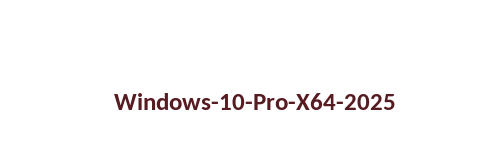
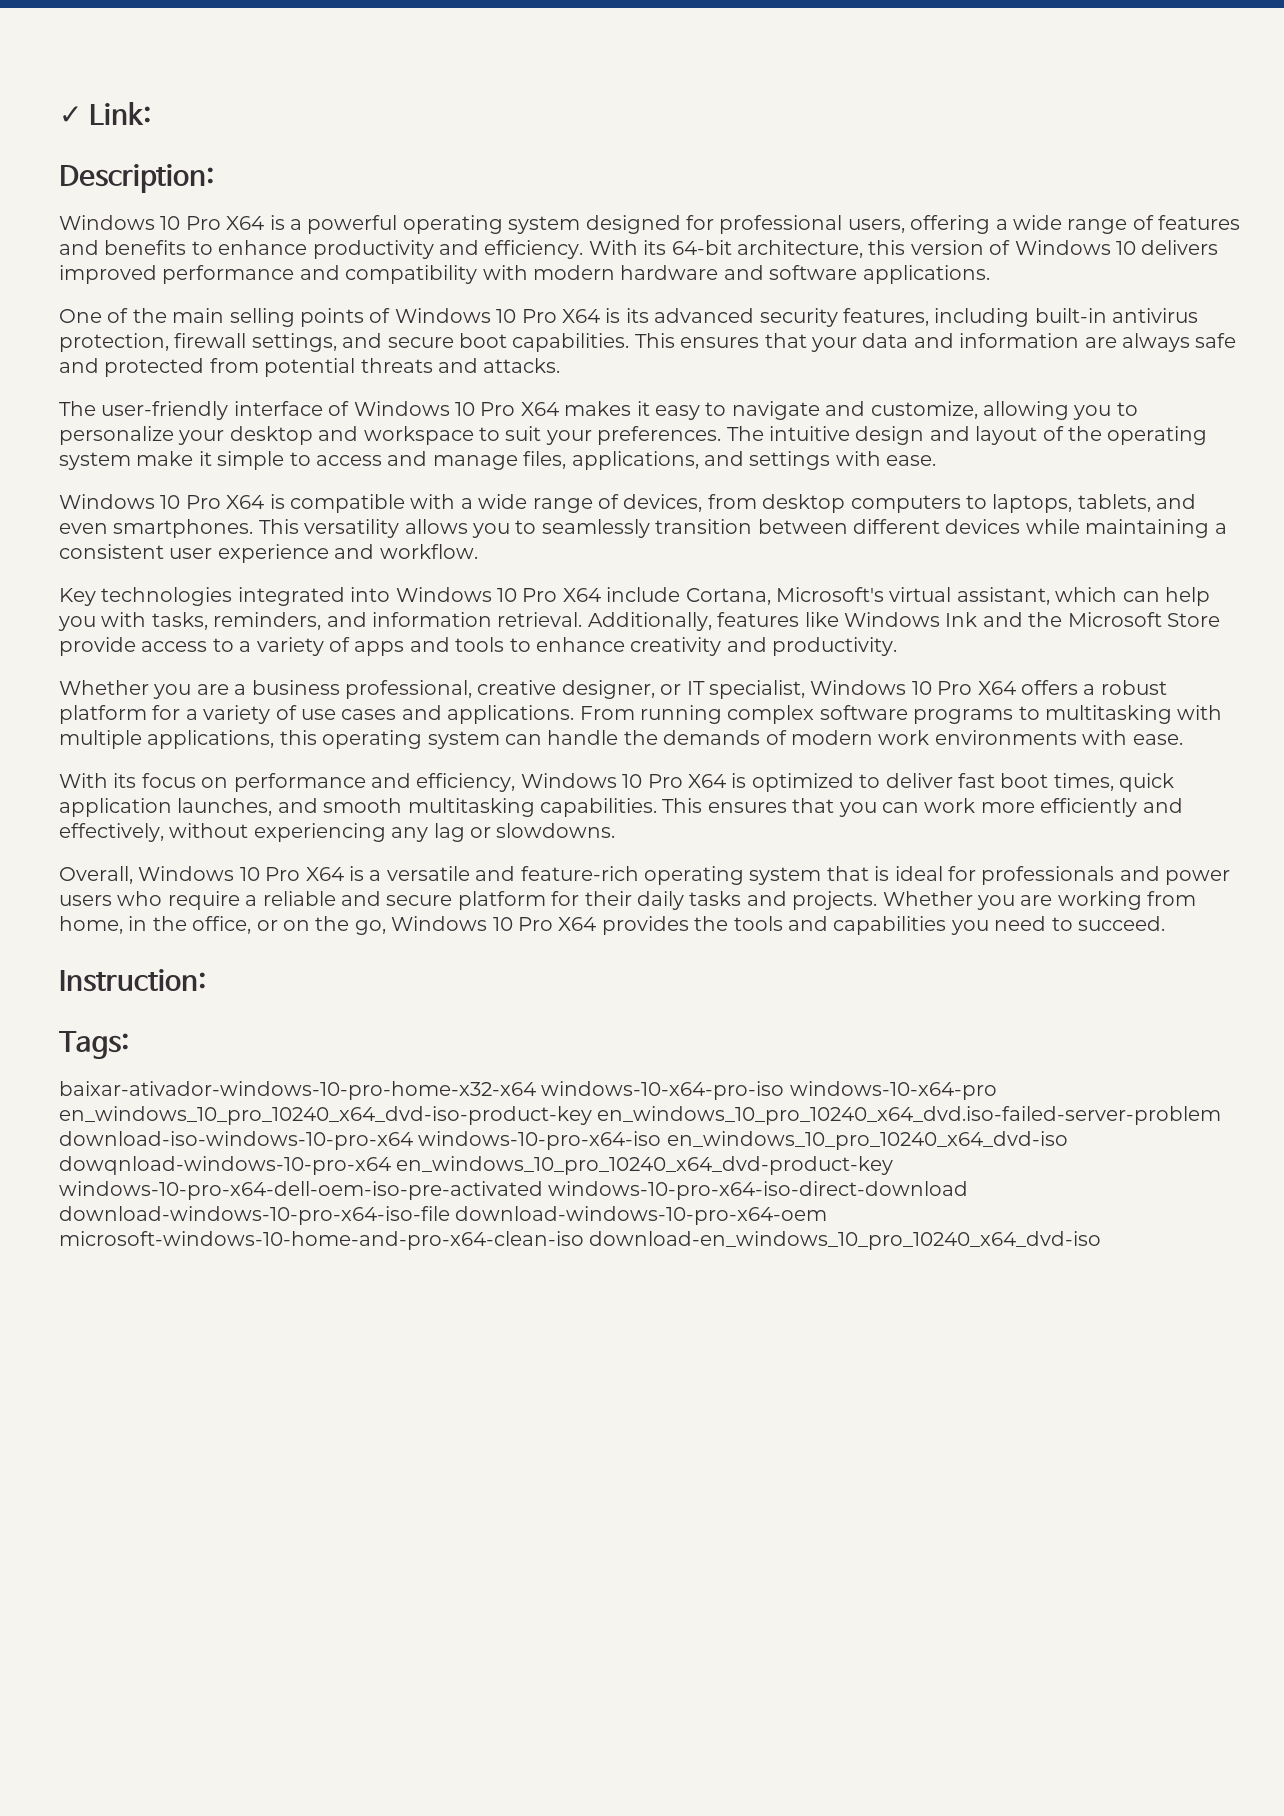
- Windows-10-Pro-X64-2025
+ ✓ Link:
+ Description:
+ Windows 10 Pro X64 is a powerful operating system designed for professional users, offering a wide range of features and benefits to enhance productivity and efficiency. With its 64-bit architecture, this version of Windows 10 delivers improved performance and compatibility with modern hardware and software applications.
+ One of the main selling points of Windows 10 Pro X64 is its advanced security features, including built-in antivirus protection, firewall settings, and secure boot capabilities. This ensures that your data and information are always safe and protected from potential threats and attacks.
+ The user-friendly interface of Windows 10 Pro X64 makes it easy to navigate and customize, allowing you to personalize your desktop and workspace to suit your preferences. The intuitive design and layout of the operating system make it simple to access and manage files, applications, and settings with ease.
+ Windows 10 Pro X64 is compatible with a wide range of devices, from desktop computers to laptops, tablets, and even smartphones. This versatility allows you to seamlessly transition between different devices while maintaining a consistent user experience and workflow.
+ Key technologies integrated into Windows 10 Pro X64 include Cortana, Microsoft's virtual assistant, which can help you with tasks, reminders, and information retrieval. Additionally, features like Windows Ink and the Microsoft Store provide access to a variety of apps and tools to enhance creativity and productivity.
+ Whether you are a business professional, creative designer, or IT specialist, Windows 10 Pro X64 offers a robust platform for a variety of use cases and applications. From running complex software programs to multitasking with multiple applications, this operating system can handle the demands of modern work environments with ease.
+ With its focus on performance and efficiency, Windows 10 Pro X64 is optimized to deliver fast boot times, quick application launches, and smooth multitasking capabilities. This ensures that you can work more efficiently and effectively, without experiencing any lag or slowdowns.
+ Overall, Windows 10 Pro X64 is a versatile and feature-rich operating system that is ideal for professionals and power users who require a reliable and secure platform for their daily tasks and projects. Whether you are working from home, in the office, or on the go, Windows 10 Pro X64 provides the tools and capabilities you need to succeed.
+ Instruction:
+ Tags:
+ baixar-ativador-windows-10-pro-home-x32-x64 windows-10-x64-pro-iso windows-10-x64-pro en_windows_10_pro_10240_x64_dvd-iso-product-key en_windows_10_pro_10240_x64_dvd.iso-failed-server-problem download-iso-windows-10-pro-x64 windows-10-pro-x64-iso en_windows_10_pro_10240_x64_dvd-iso dowqnload-windows-10-pro-x64 en_windows_10_pro_10240_x64_dvd-product-key windows-10-pro-x64-dell-oem-iso-pre-activated windows-10-pro-x64-iso-direct-download download-windows-10-pro-x64-iso-file download-windows-10-pro-x64-oem microsoft-windows-10-home-and-pro-x64-clean-iso download-en_windows_10_pro_10240_x64_dvd-iso

